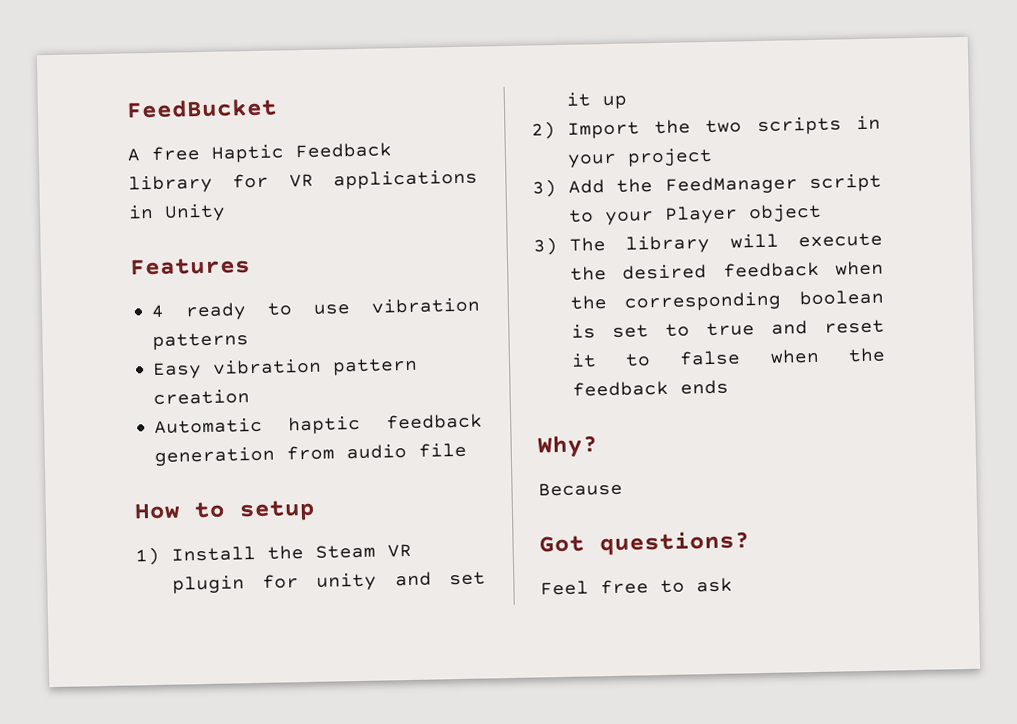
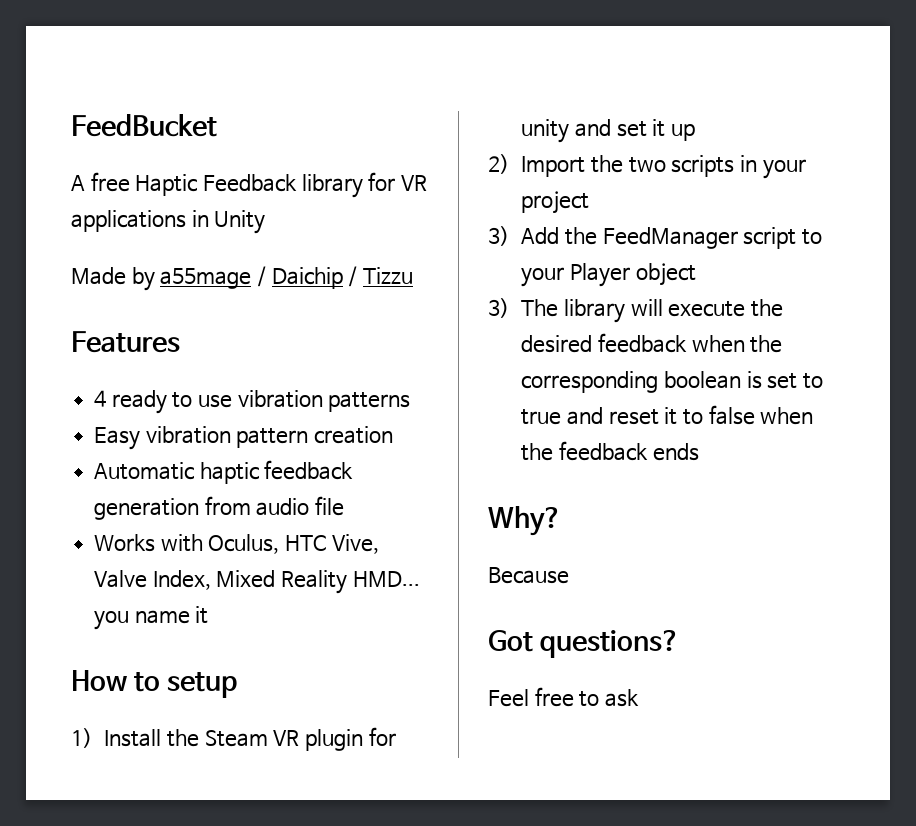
+ Made by a55mage / Daichip / Tizzu
+ Works with Oculus, HTC Vive, Valve Index, Mixed Reality HMD... you name it

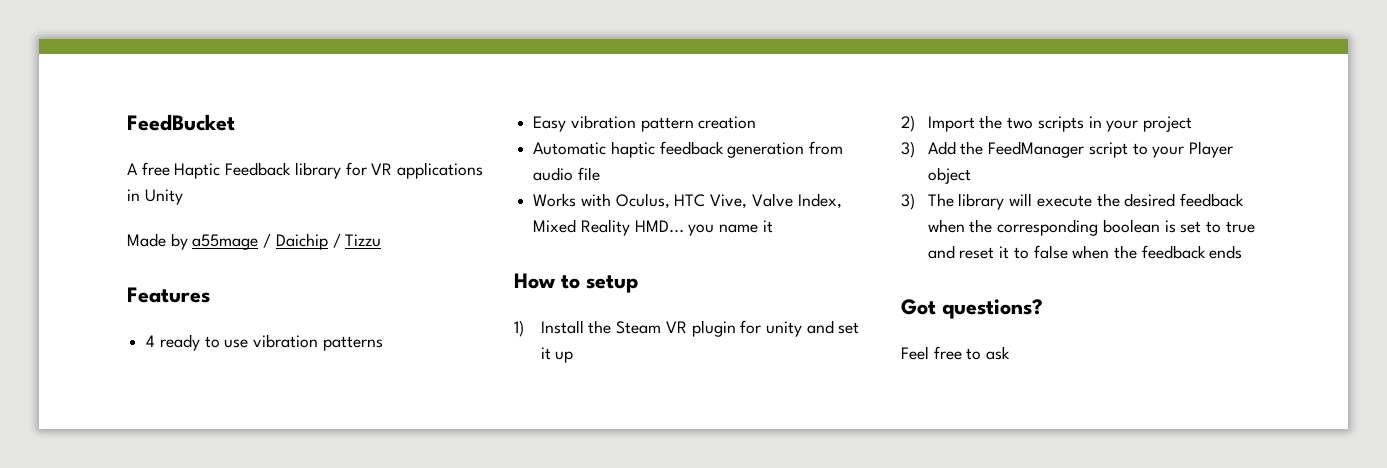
- Why?
- Because

